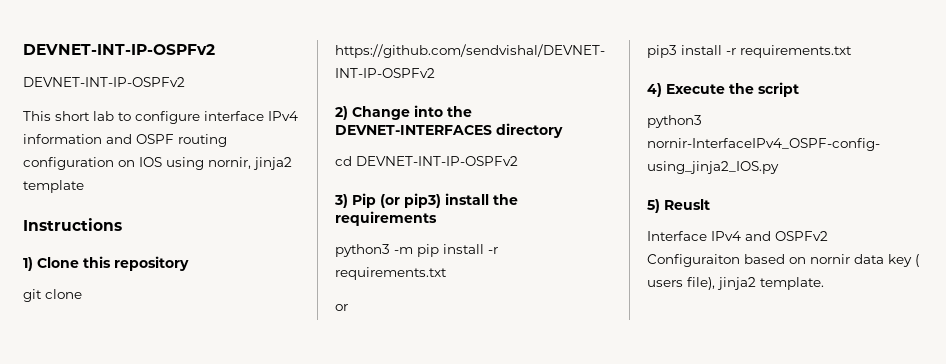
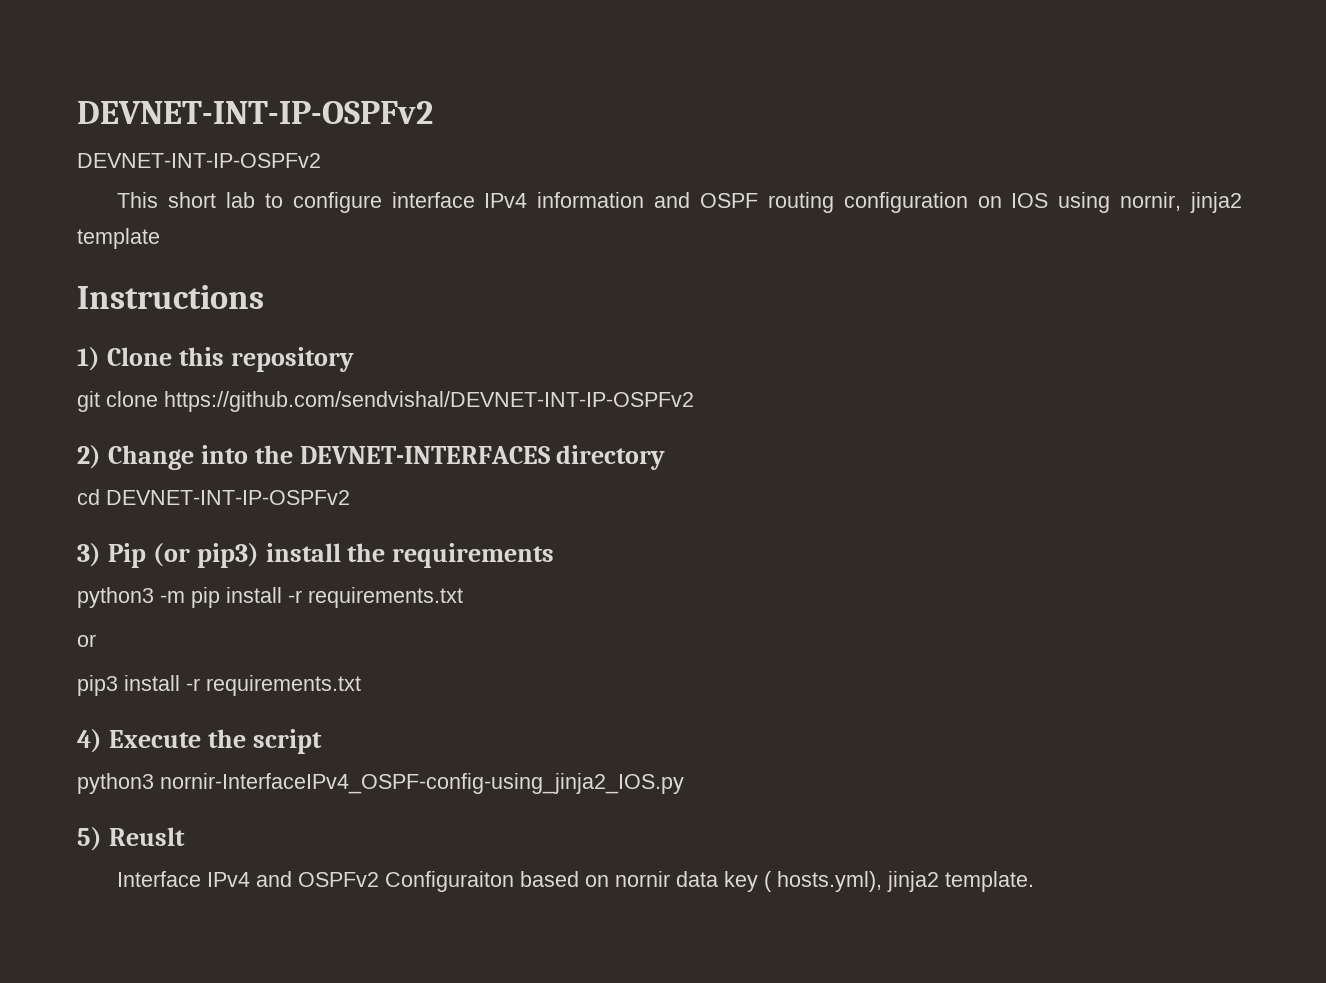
- Interface IPv4 and OSPFv2 Configuraiton based on nornir data key ( users file), jinja2 template.
+ Interface IPv4 and OSPFv2 Configuraiton based on nornir data key ( hosts.yml), jinja2 template.

